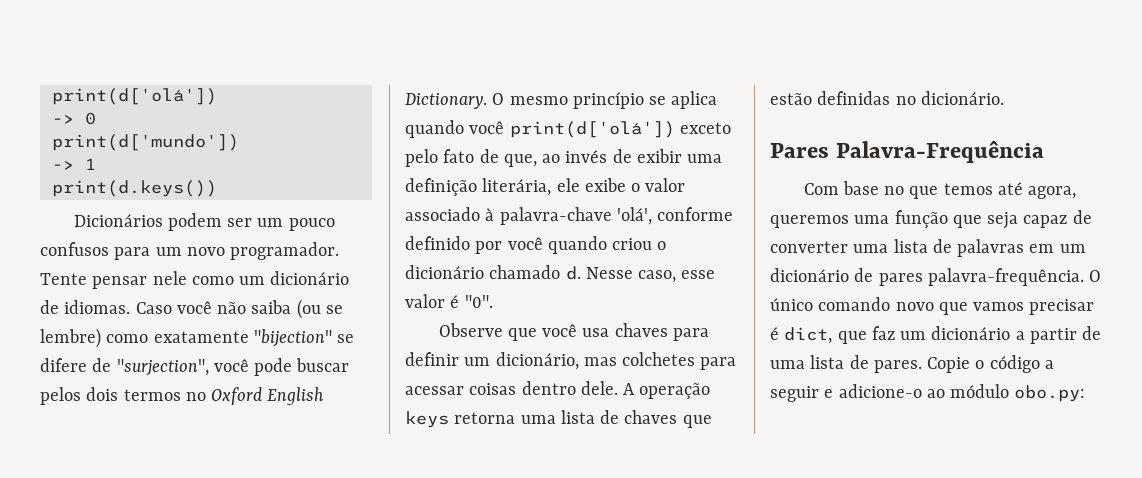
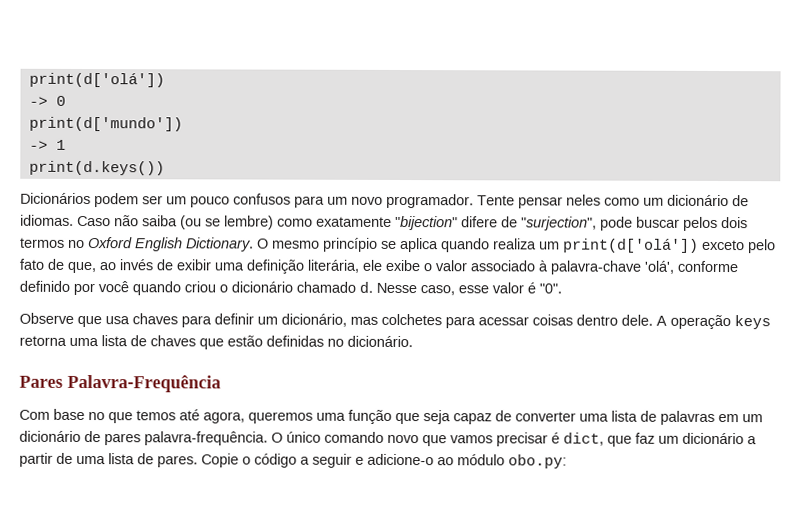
- Tente pensar nele como um dicionário de idiomas.
+ Tente pensar neles como um dicionário de idiomas.
- Caso você não saiba (ou se lembre) como exatamente "bijection" se difere de "surjection", você pode buscar pelos dois termos no Oxford English Dictionary.
+ Caso não saiba (ou se lembre) como exatamente "bijection" difere de "surjection", pode buscar pelos dois termos no Oxford English Dictionary.
- O mesmo princípio se aplica quando você print(d['olá']) exceto pelo fato de que, ao invés de exibir uma definição literária, ele exibe o valor associado à palavra-chave 'olá', conforme definido por você quando criou o dicionário chamado d.
+ O mesmo princípio se aplica quando realiza um print(d['olá']) exceto pelo fato de que, ao invés de exibir uma definição literária, ele exibe o valor associado à palavra-chave 'olá', conforme definido por você quando criou o dicionário chamado d.
- Observe que você usa chaves para definir um dicionário, mas colchetes para acessar coisas dentro dele.
+ Observe que usa chaves para definir um dicionário, mas colchetes para acessar coisas dentro dele.

